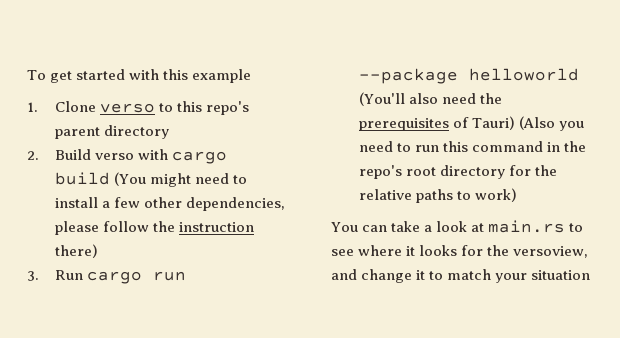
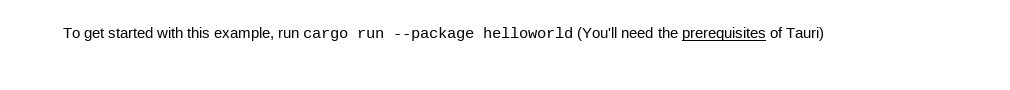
- To get started with this example
- 1. Clone verso to this repo's parent directory
- 2. Build verso with cargo build (You might need to install a few other dependencies, please follow the instruction there)
- 3. Run cargo run --package helloworld (You'll also need the prerequisites of Tauri) (Also you need to run this command in the repo's root directory for the relative paths to work)
- You can take a look at main.rs to see where it looks for the versoview, and change it to match your situation
+ To get started with this example, run cargo run --package helloworld (You'll need the prerequisites of Tauri)

